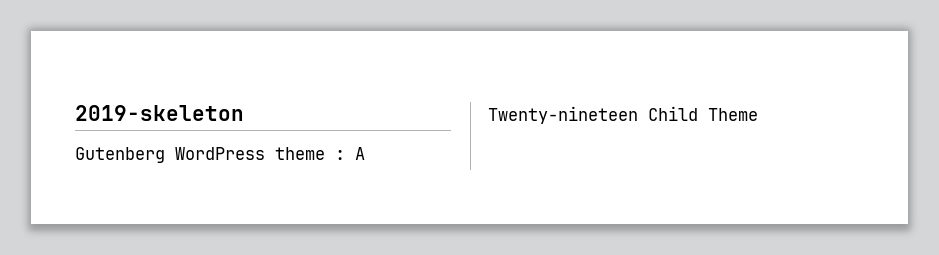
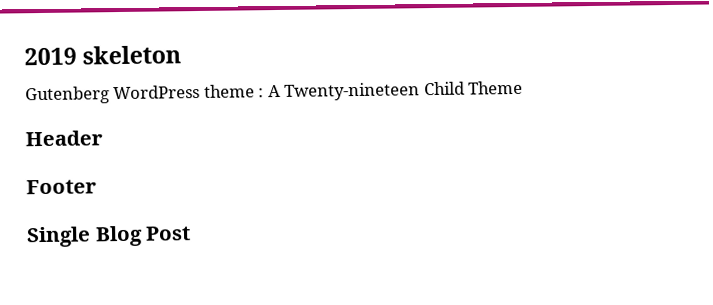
- 2019-skeleton
+ 2019 skeleton
+ Header
+ Footer
+ Single Blog Post

